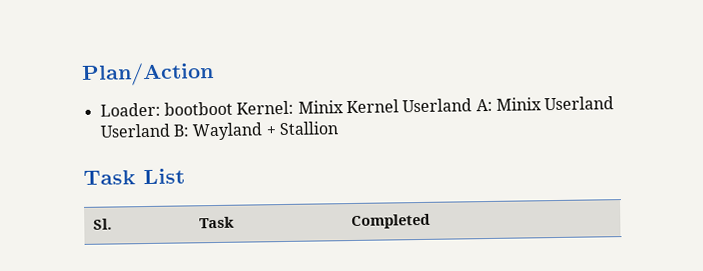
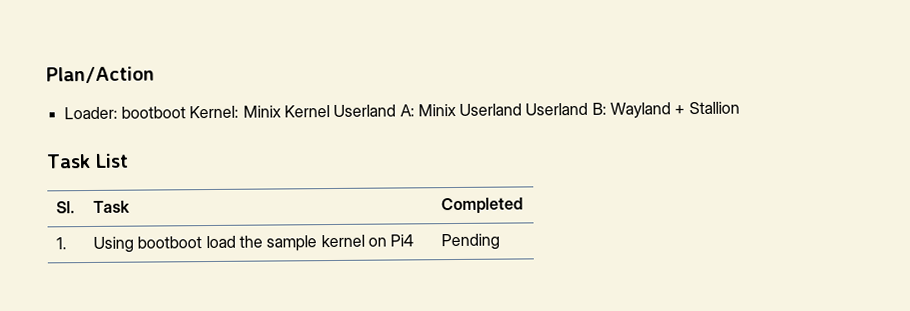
+ 1. | Using bootboot load the sample kernel on Pi4 | Pending

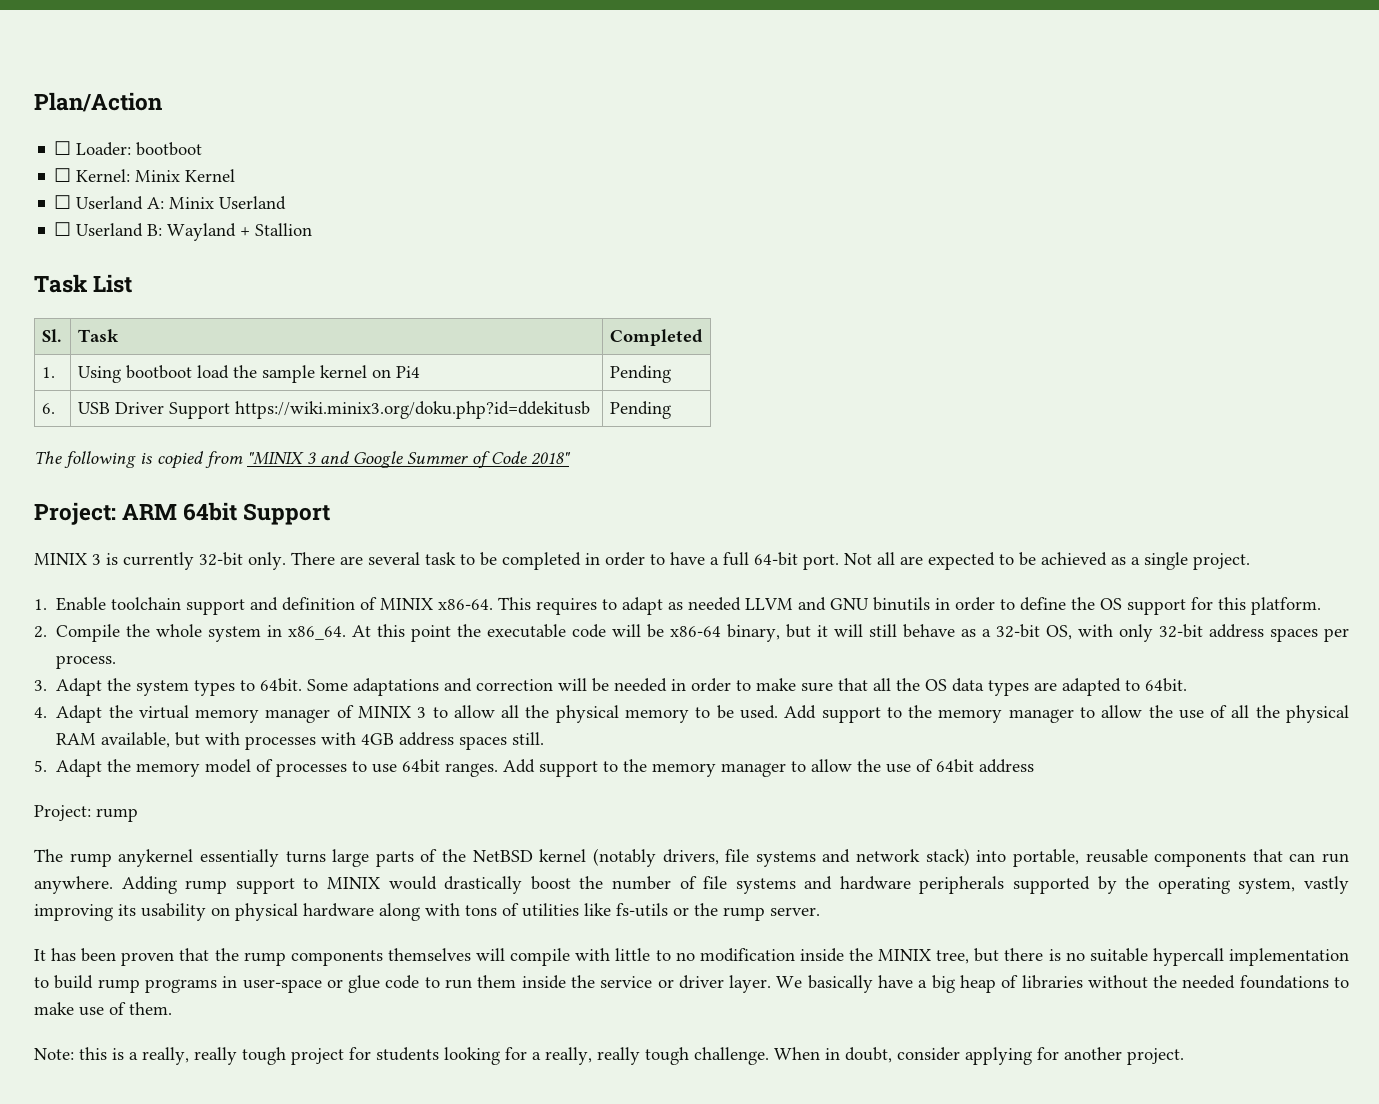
- Loader: bootboot Kernel: Minix Kernel Userland A: Minix Userland Userland B: Wayland + Stallion
+ ☐ Loader: bootboot
+ ☐ Kernel: Minix Kernel
+ ☐ Userland A: Minix Userland
+ ☐ Userland B: Wayland + Stallion
+ 6. | USB Driver Support https://wiki.minix3.org/doku.php?id=ddekitusb | Pending
+ The following is copied from "MINIX 3 and Google Summer of Code 2018"
+ Project: ARM 64bit Support
+ MINIX 3 is currently 32-bit only. There are several task to be completed in order to have a full 64-bit port. Not all are expected to be achieved as a single project.
+ 1. Enable toolchain support and definition of MINIX x86-64. This requires to adapt as needed LLVM and GNU binutils in order to define the OS support for this platform.
+ 2. Compile the whole system in x86_64. At this point the executable code will be x86-64 binary, but it will still behave as a 32-bit OS, with only 32-bit address spaces per process.
+ 3. Adapt the system types to 64bit. Some adaptations and correction will be needed in order to make sure that all the OS data types are adapted to 64bit.
+ 4. Adapt the virtual memory manager of MINIX 3 to allow all the physical memory to be used. Add support to the memory manager to allow the use of all the physical RAM available, but with processes with 4GB address spaces still.
+ 5. Adapt the memory model of processes to use 64bit ranges. Add support to the memory manager to allow the use of 64bit address
+ Project: rump
+ The rump anykernel essentially turns large parts of the NetBSD kernel (notably drivers, file systems and network stack) into portable, reusable components that can run anywhere. Adding rump support to MINIX would drastically boost the number of file systems and hardware peripherals supported by the operating system, vastly improving its usability on physical hardware along with tons of utilities like fs-utils or the rump server.
+ It has been proven that the rump components themselves will compile with little to no modification inside the MINIX tree, but there is no suitable hypercall implementation to build rump programs in user-space or glue code to run them inside the service or driver layer. We basically have a big heap of libraries without the needed foundations to make use of them.
+ Note: this is a really, really tough project for students looking for a really, really tough challenge. When in doubt, consider applying for another project.

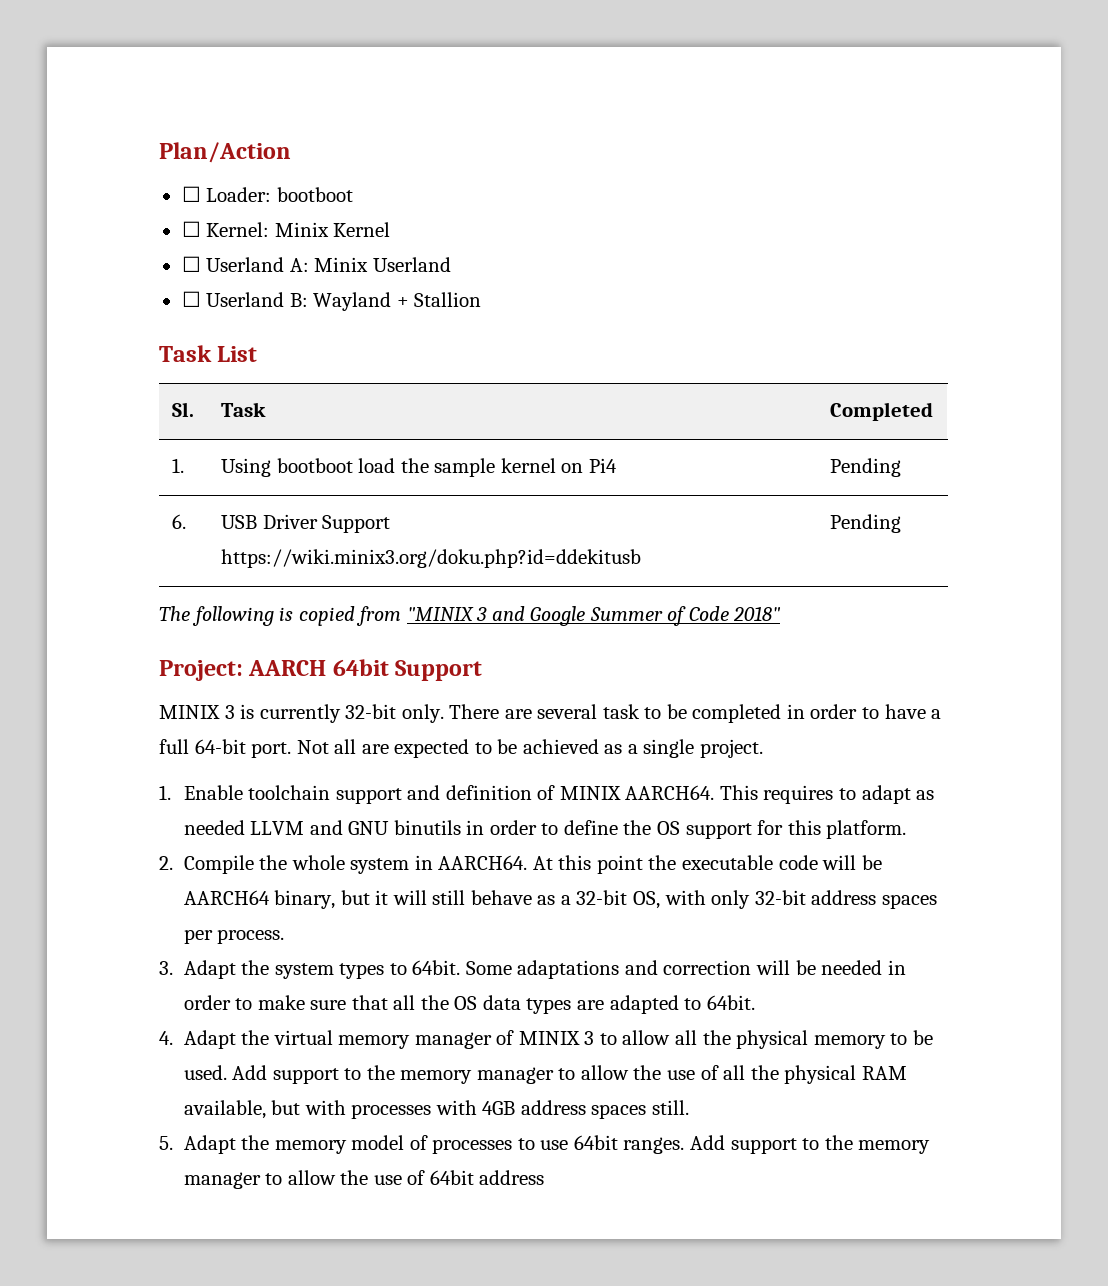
- Project: ARM 64bit Support
+ Project: AARCH 64bit Support
- 1. Enable toolchain support and definition of MINIX x86-64.
+ 1. Enable toolchain support and definition of MINIX AARCH64.
- 2. Compile the whole system in x86_64.
+ 2. Compile the whole system in AARCH64.
- At this point the executable code will be x86-64 binary, but it will still behave as a 32-bit OS, with only 32-bit address spaces per process.
+ At this point the executable code will be AARCH64 binary, but it will still behave as a 32-bit OS, with only 32-bit address spaces per process.
- Project: rump
- The rump anykernel essentially turns large parts of the NetBSD kernel (notably drivers, file systems and network stack) into portable, reusable components that can run anywhere. Adding rump support to MINIX would drastically boost the number of file systems and hardware peripherals supported by the operating system, vastly improving its usability on physical hardware along with tons of utilities like fs-utils or the rump server.
- It has been proven that the rump components themselves will compile with little to no modification inside the MINIX tree, but there is no suitable hypercall implementation to build rump programs in user-space or glue code to run them inside the service or driver layer. We basically have a big heap of libraries without the needed foundations to make use of them.
- Note: this is a really, really tough project for students looking for a really, really tough challenge. When in doubt, consider applying for another project.

